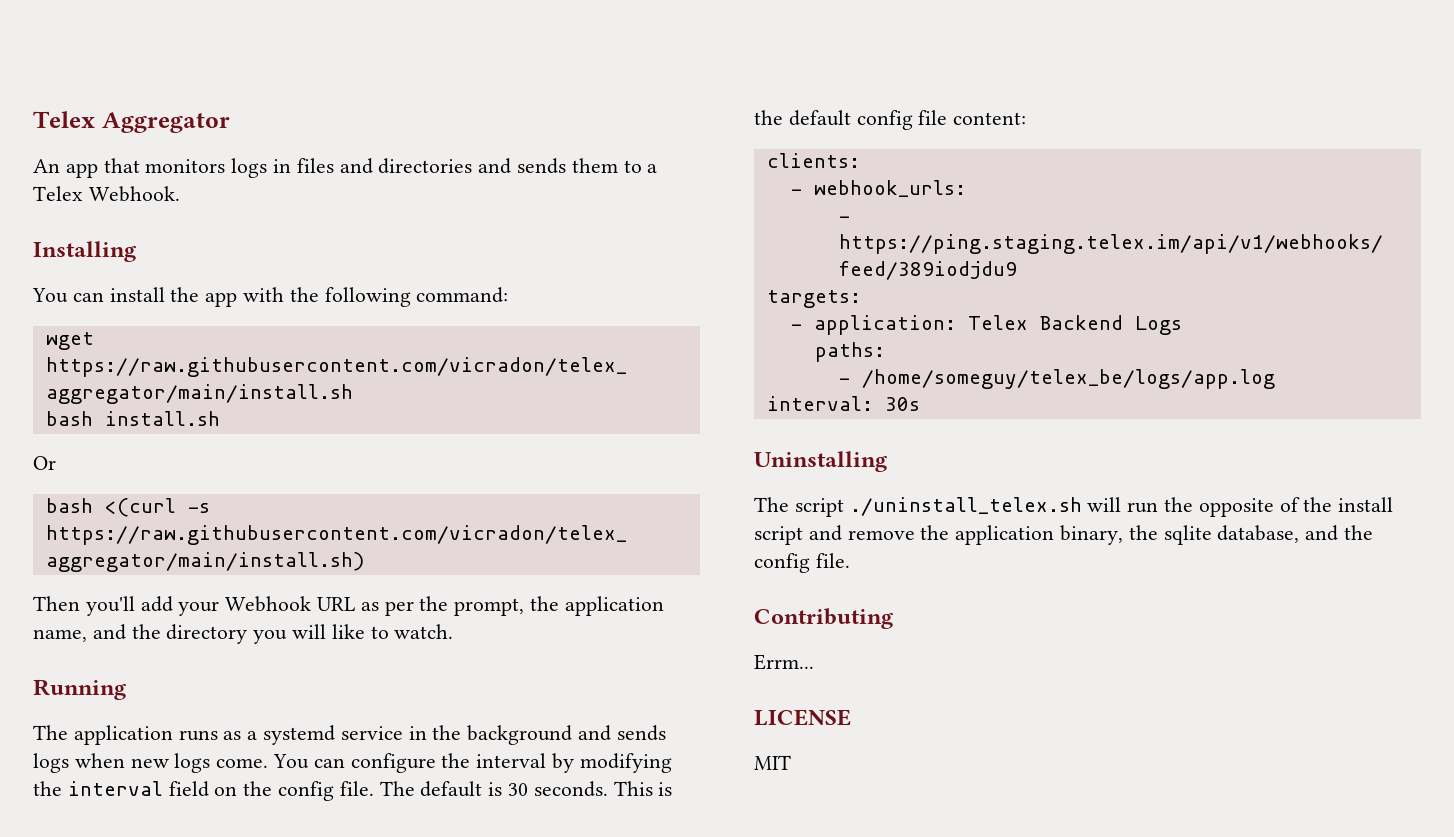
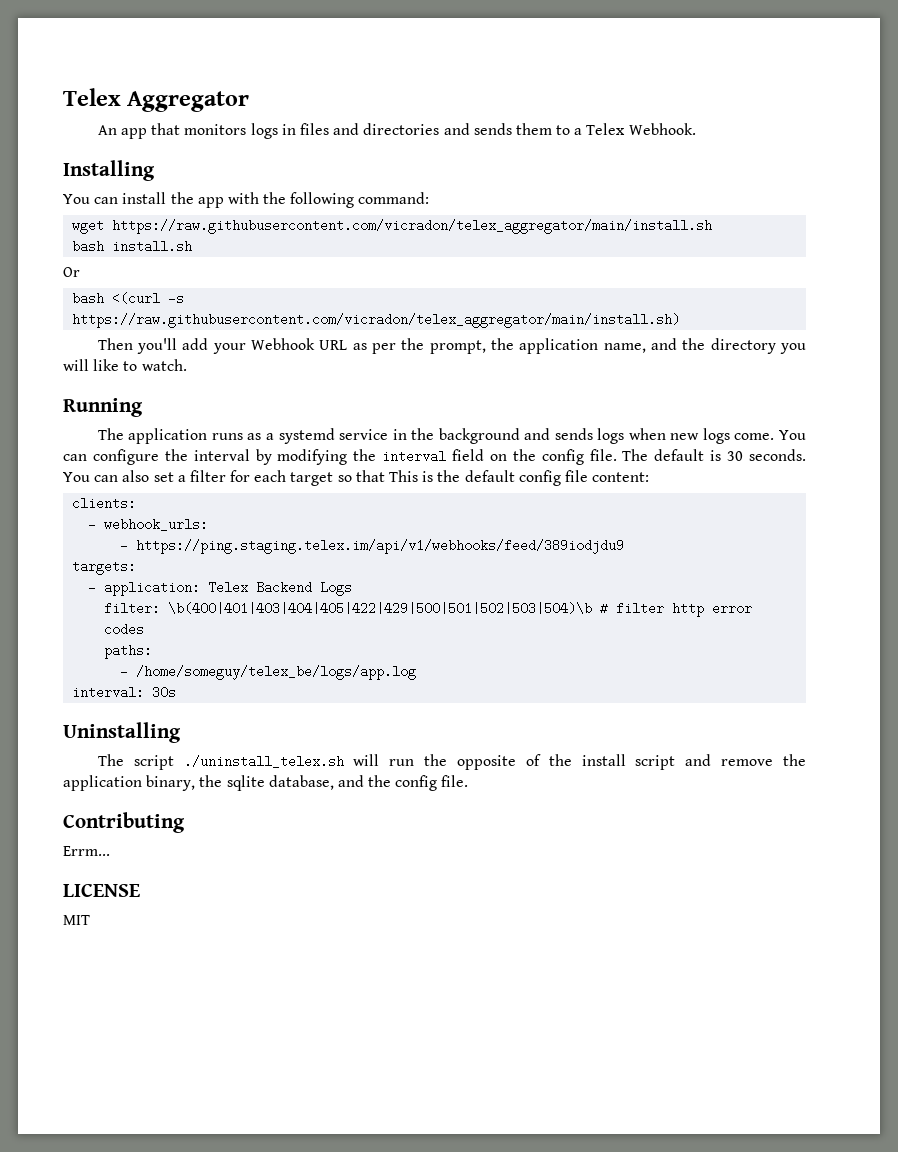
- This is the default config file content:
+ You can also set a filter for each target so that This is the default config file content:
+ filter: \b(400|401|403|404|405|422|429|500|501|502|503|504)\b # filter http error codes

